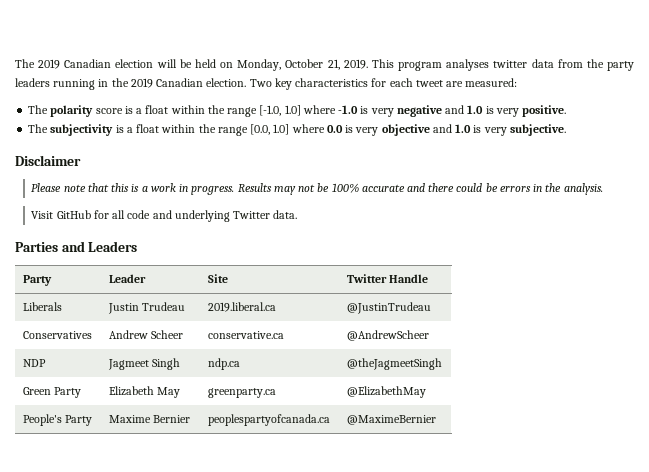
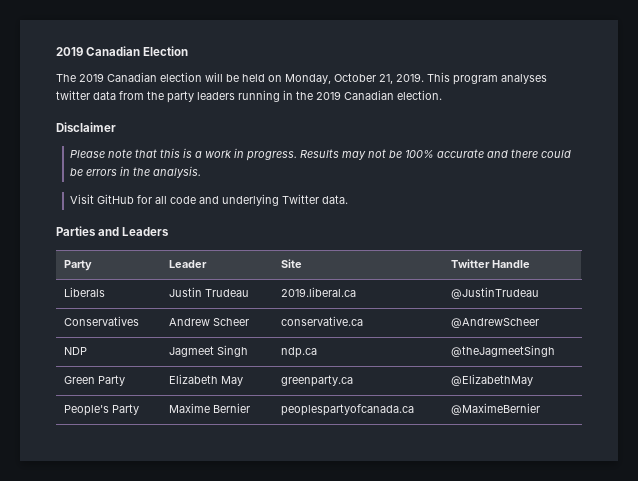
+ 2019 Canadian Election
- Two key characteristics for each tweet are measured:
- The polarity score is a float within the range [-1.0, 1.0] where -1.0 is very negative and 1.0 is very positive.
- The subjectivity is a float within the range [0.0, 1.0] where 0.0 is very objective and 1.0 is very subjective.

